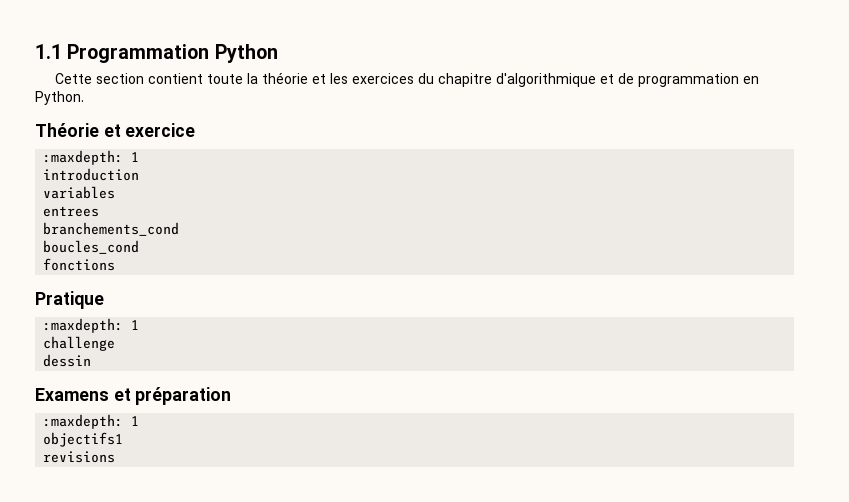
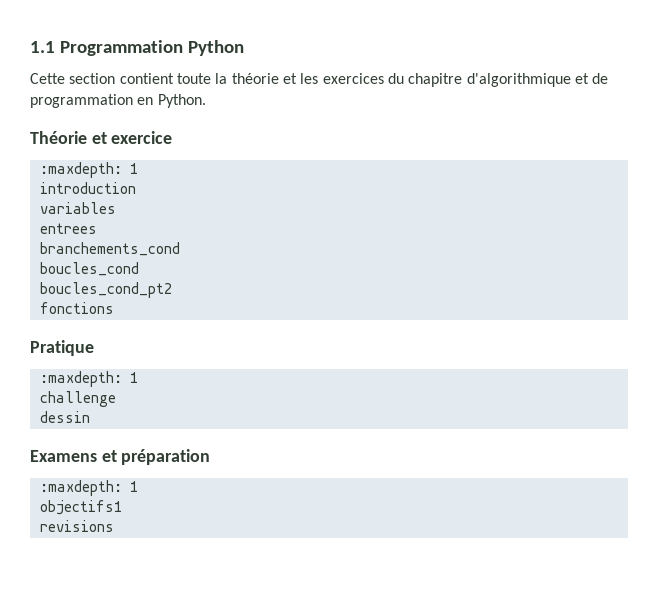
+ boucles_cond_pt2

